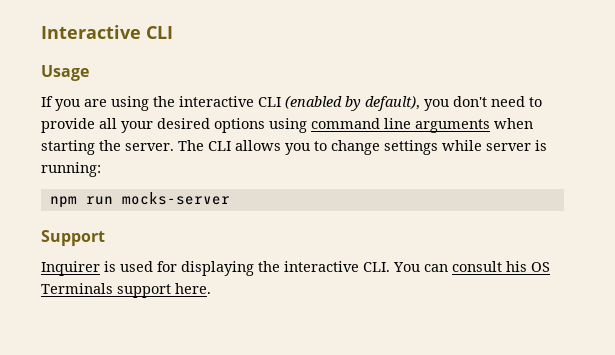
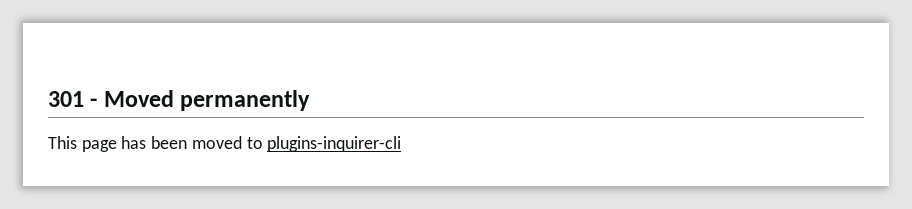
- Interactive CLI
- Usage
- If you are using the interactive CLI (enabled by default), you don't need to provide all your desired options using command line arguments when starting the server. The CLI allows you to change settings while server is running:
- npm run mocks-server
- Support
- Inquirer is used for displaying the interactive CLI. You can consult his OS Terminals support here.
+ 301 - Moved permanently
+ This page has been moved to plugins-inquirer-cli

